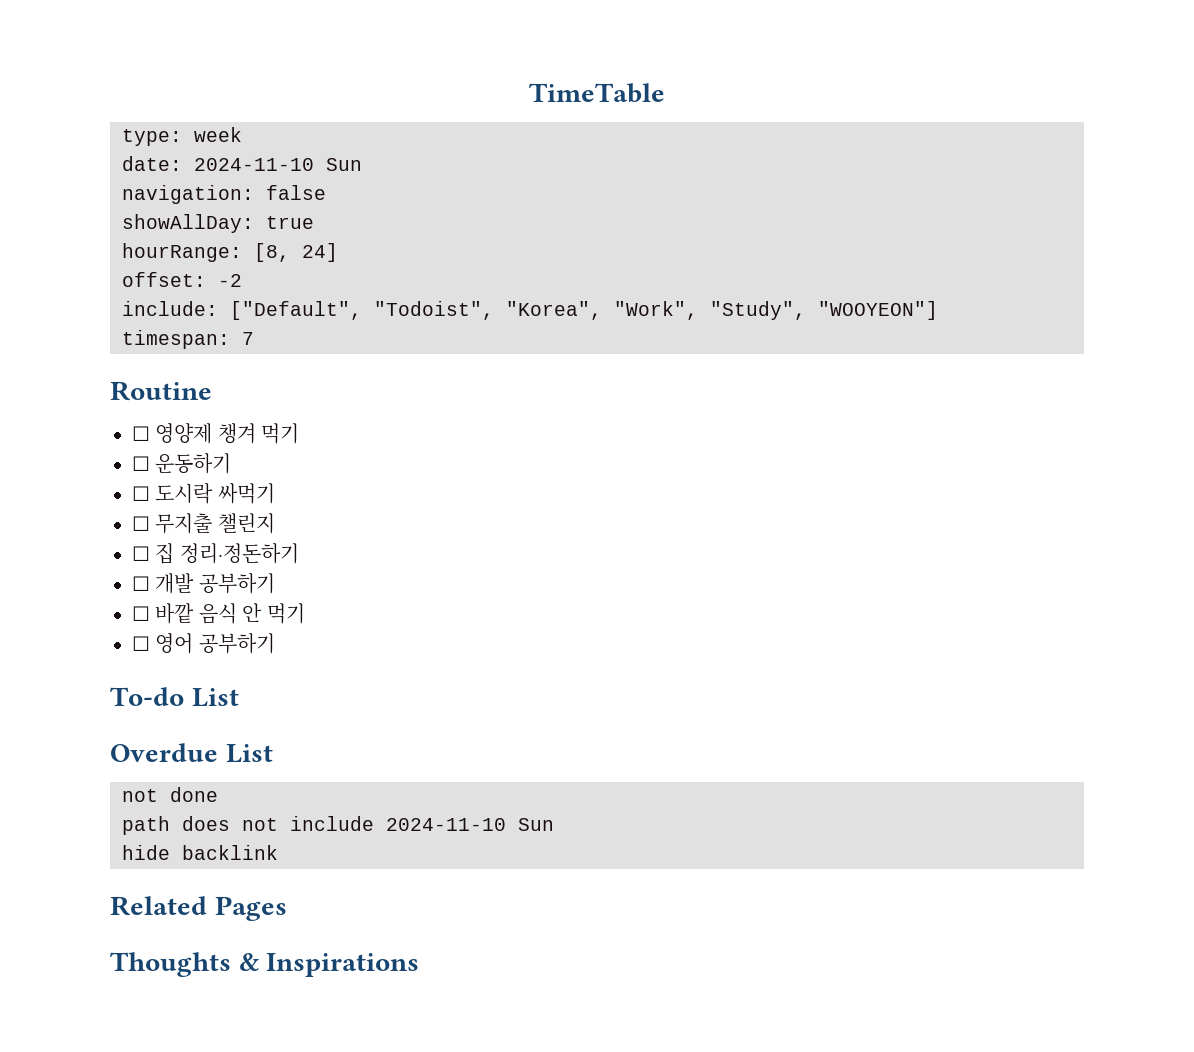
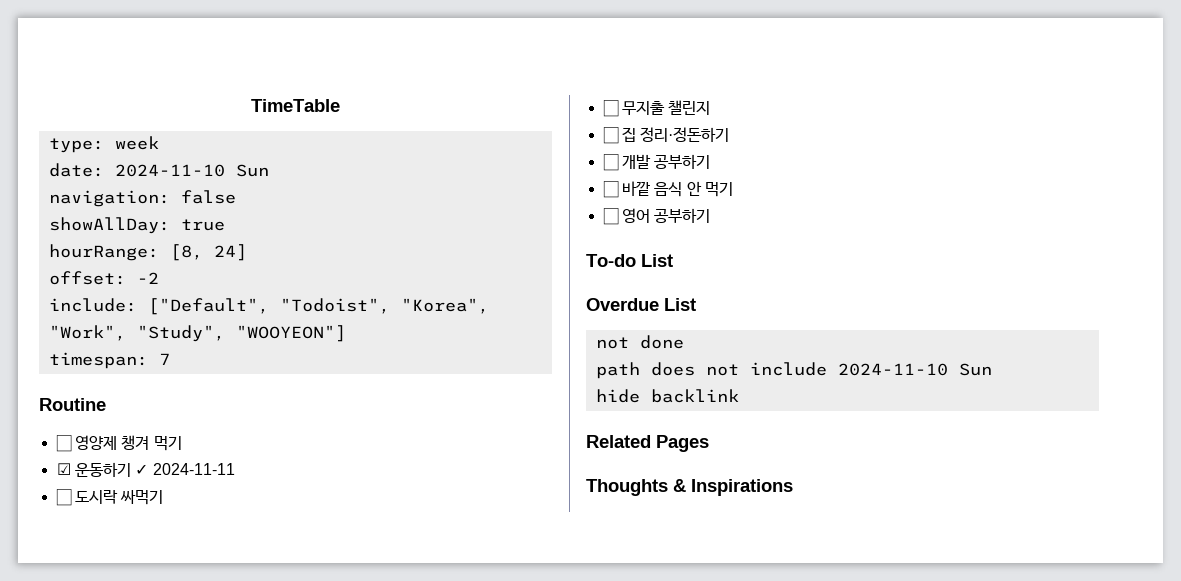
- ☐ 운동하기
+ ☑ 운동하기 ✓ 2024-11-11

